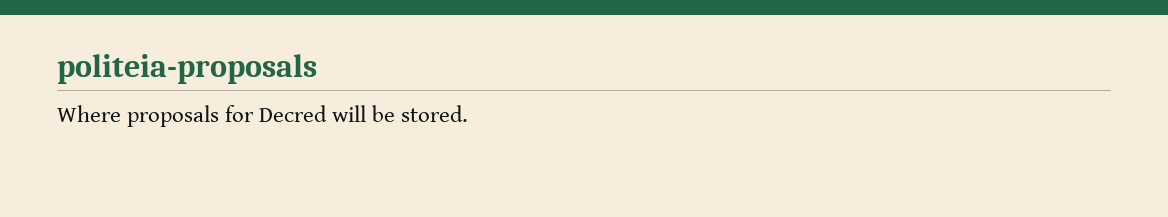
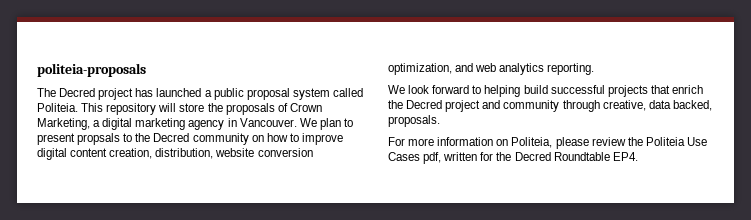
- Where proposals for Decred will be stored.
+ The Decred project has launched a public proposal system called Politeia. This repository will store the proposals of Crown Marketing, a digital marketing agency in Vancouver. We plan to present propsals to the Decred community on how to improve digital content creation, distribution, website conversion optimization, and web analytics reporting.
+ We look forward to helping build successful projects that enrich the Decred project and community through creative, data backed, proposals.
+ For more information on Politeia, please review the Politeia Use Cases pdf, written for the Decred Roundtable EP4.

